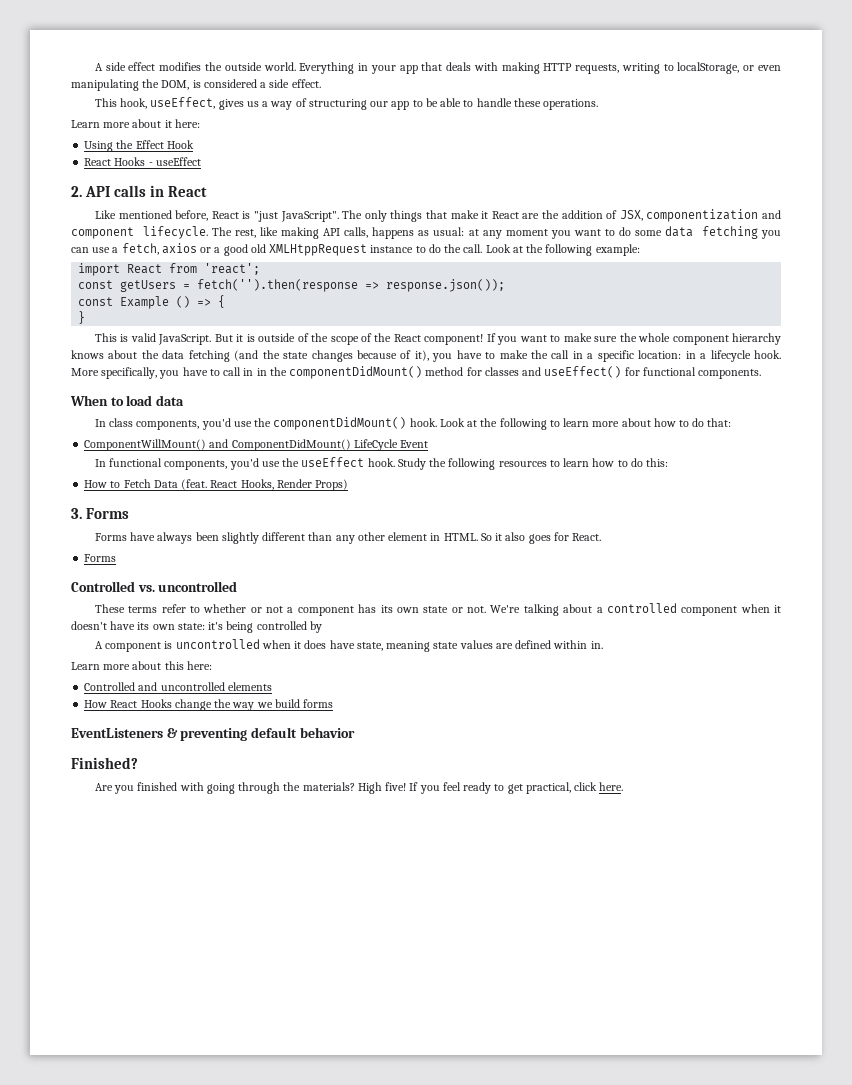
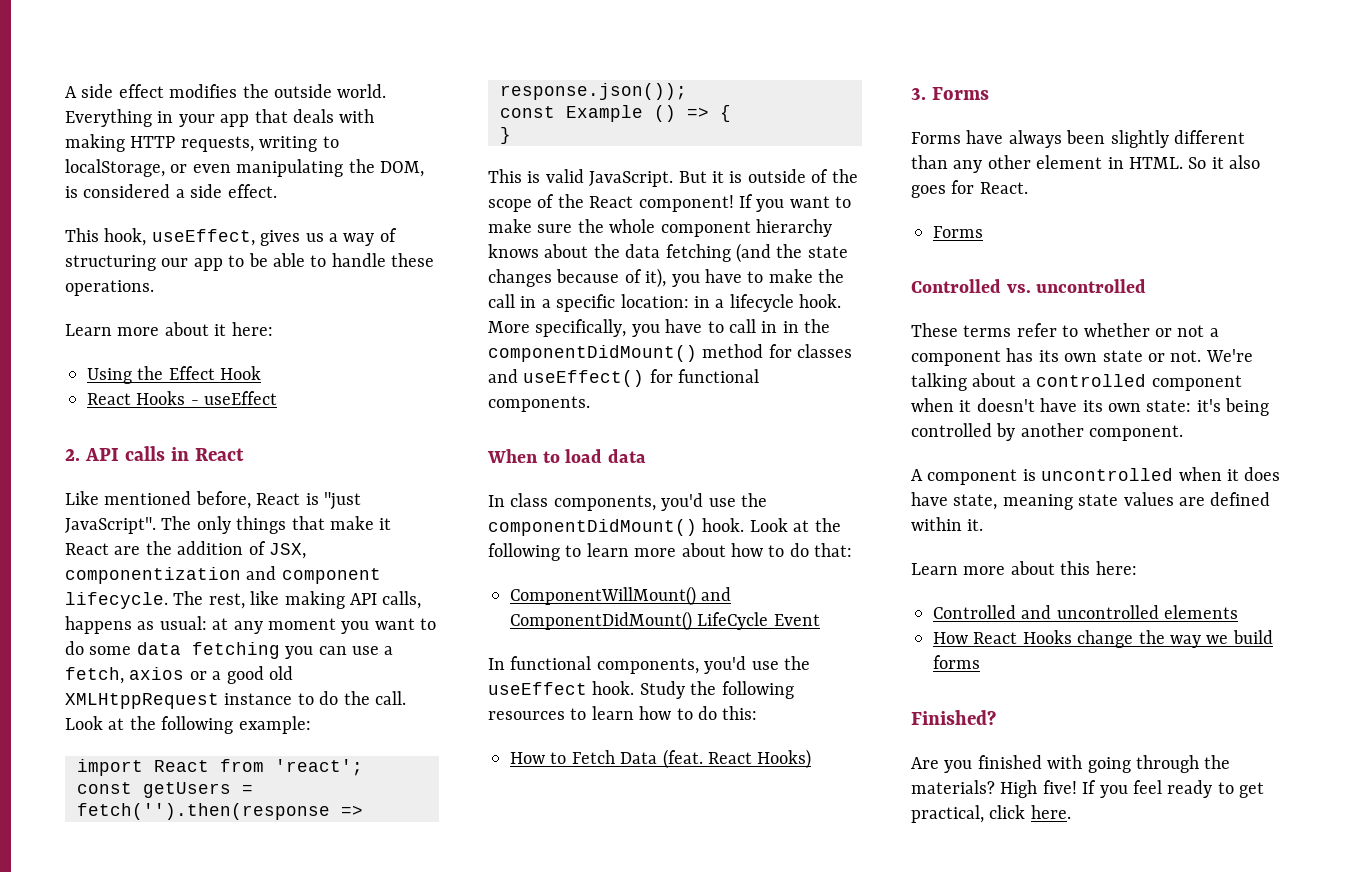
- React Hooks, Render Props)
+ React Hooks)
- We're talking about a controlled component when it doesn't have its own state: it's being controlled by
+ We're talking about a controlled component when it doesn't have its own state: it's being controlled by another component.
- A component is uncontrolled when it does have state, meaning state values are defined within in.
+ A component is uncontrolled when it does have state, meaning state values are defined within it.
- EventListeners & preventing default behavior

